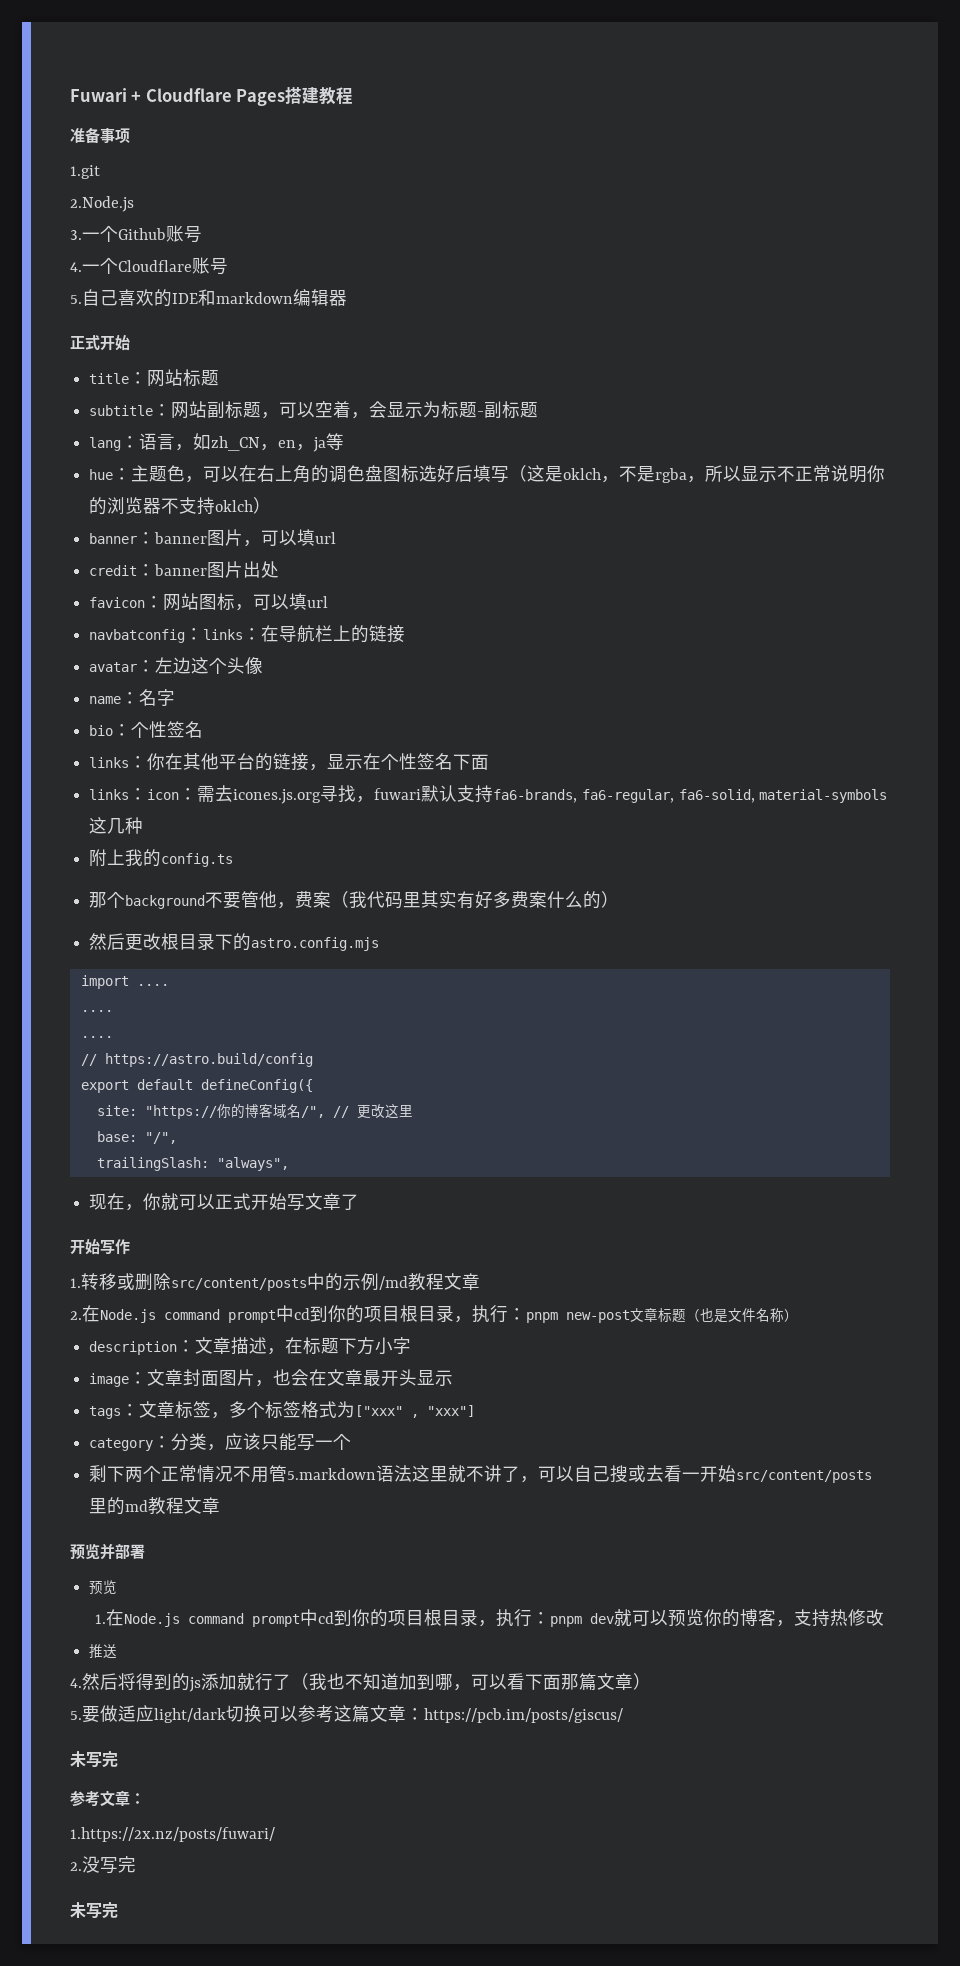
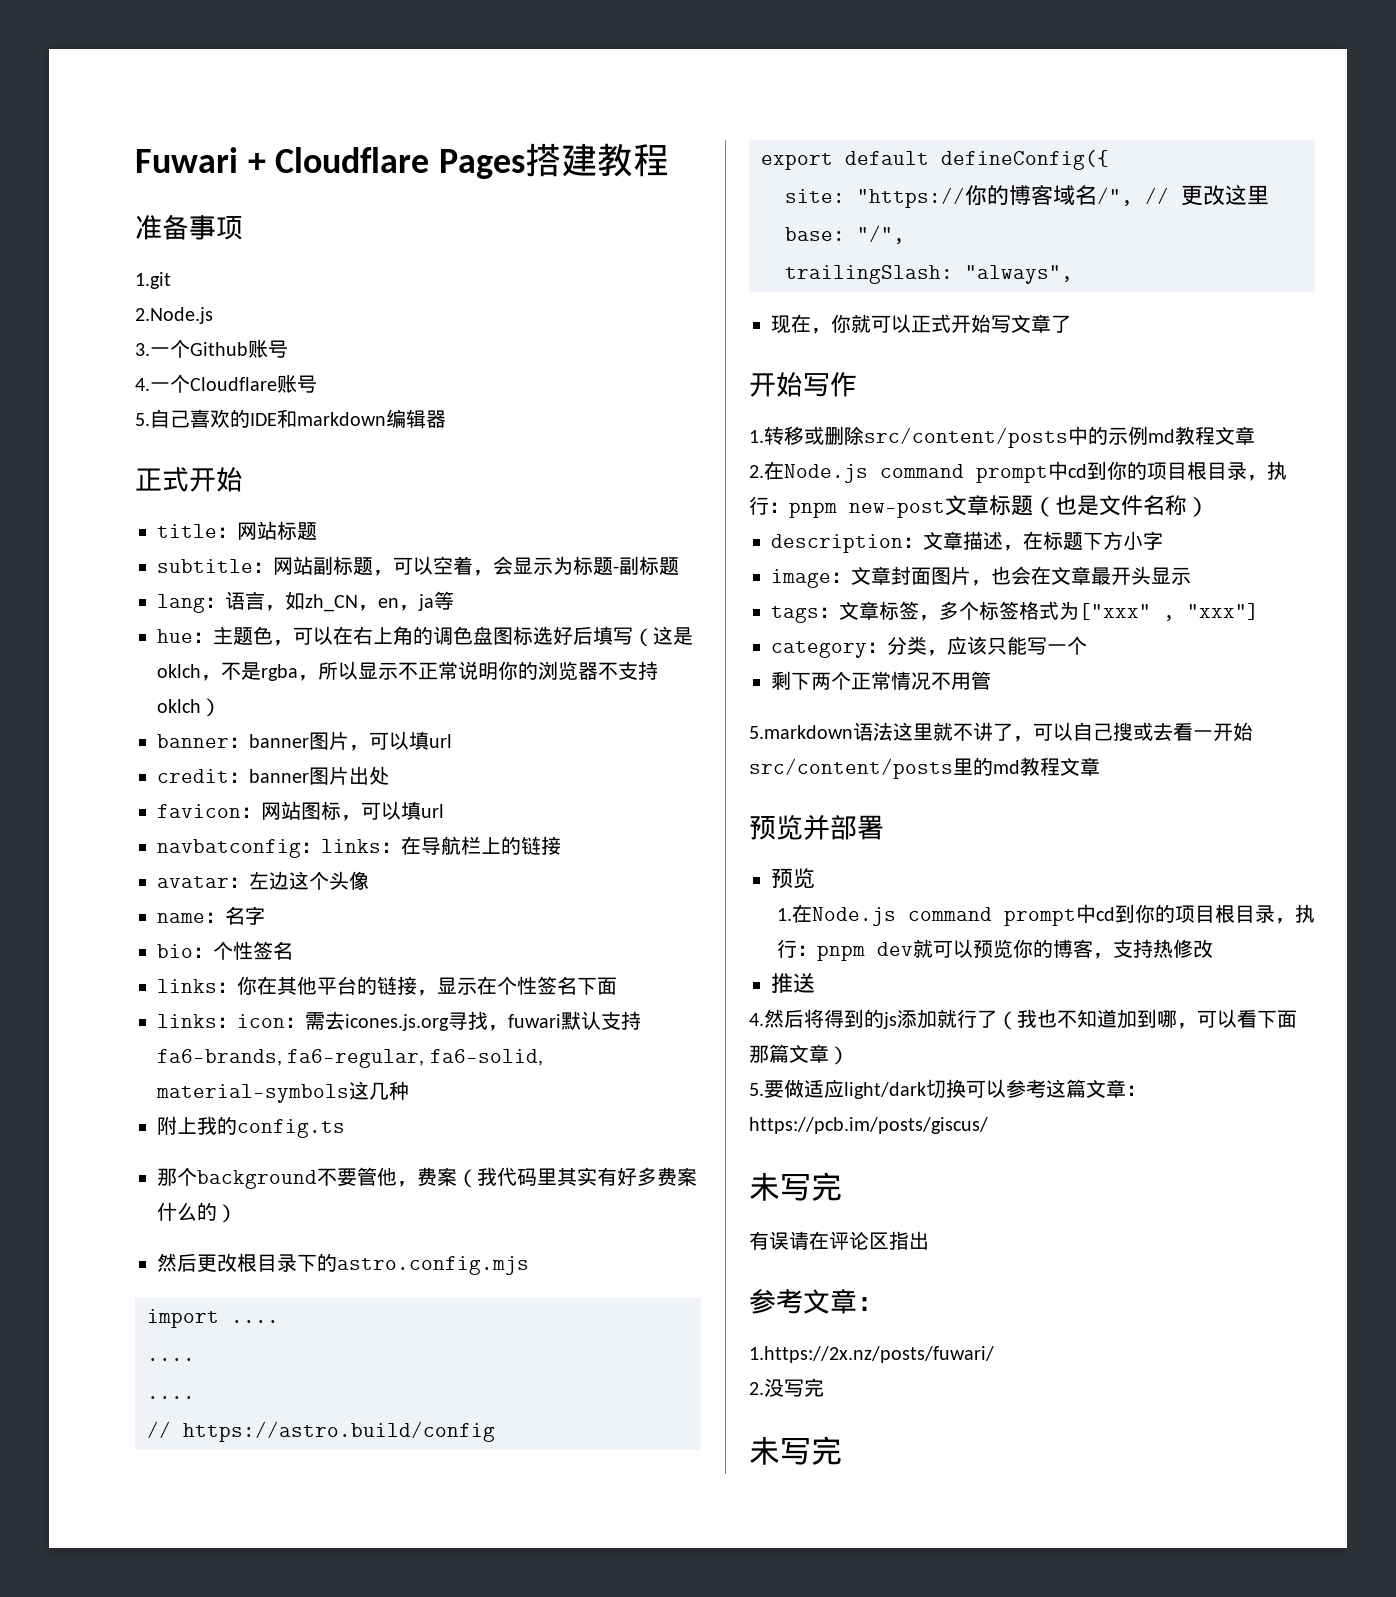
- 1.转移或删除src/content/posts中的示例/md教程文章
+ 1.转移或删除src/content/posts中的示例md教程文章
- 剩下两个正常情况不用管5.markdown语法这里就不讲了，可以自己搜或去看一开始src/content/posts里的md教程文章
+ 剩下两个正常情况不用管
+ 5.markdown语法这里就不讲了，可以自己搜或去看一开始src/content/posts里的md教程文章
+ 有误请在评论区指出

